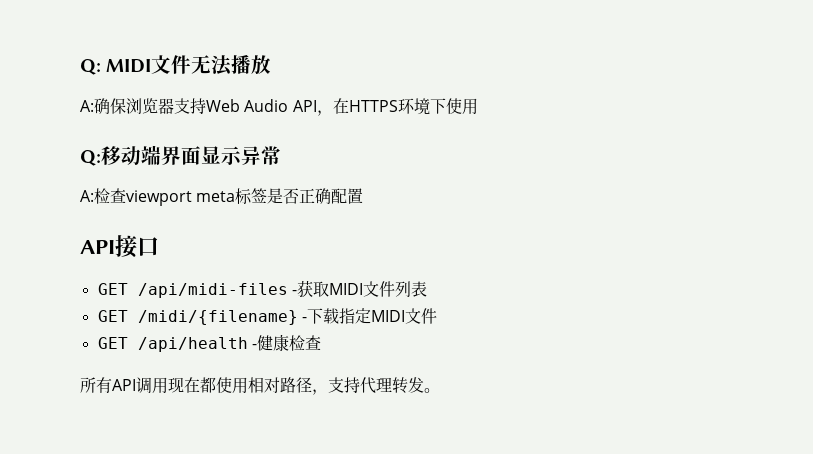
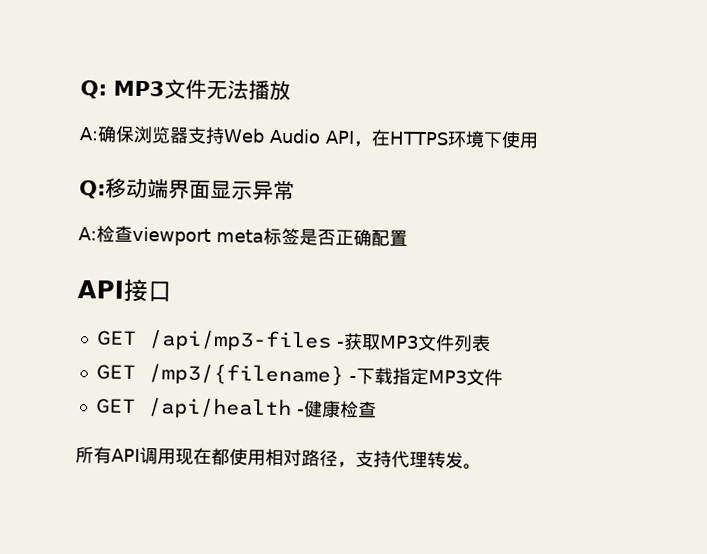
- Q: MIDI文件无法播放
+ Q: MP3文件无法播放
- GET /api/midi-files -获取MIDI文件列表
+ GET /api/mp3-files -获取MP3文件列表
- GET /midi/{filename} -下载指定MIDI文件
+ GET /mp3/{filename} -下载指定MP3文件

